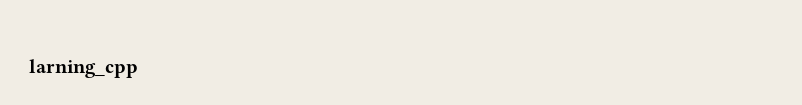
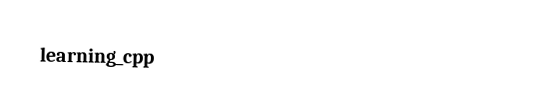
- larning_cpp
+ learning_cpp

